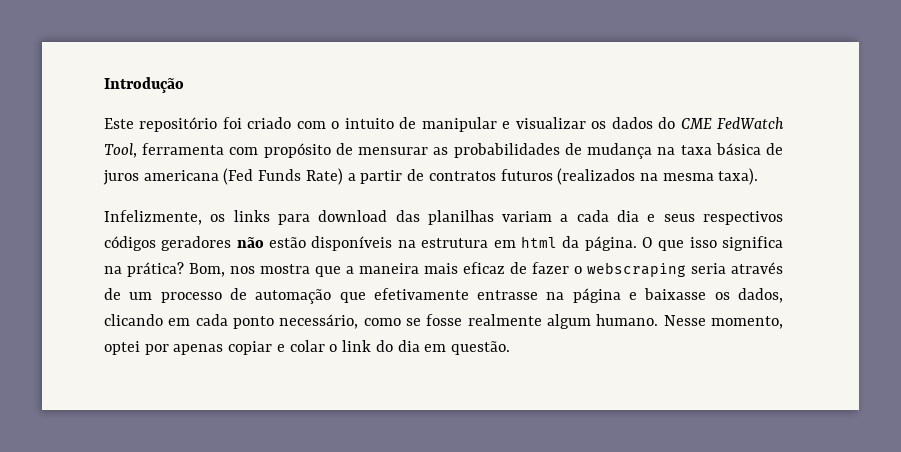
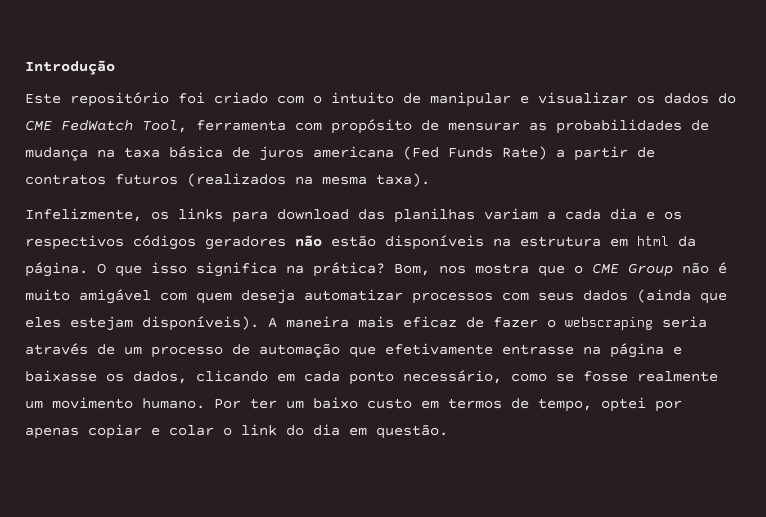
- Infelizmente, os links para download das planilhas variam a cada dia e seus respectivos códigos geradores não estão disponíveis na estrutura em html da página.
+ Infelizmente, os links para download das planilhas variam a cada dia e os respectivos códigos geradores não estão disponíveis na estrutura em html da página.
- Bom, nos mostra que a maneira mais eficaz de fazer o webscraping seria através de um processo de automação que efetivamente entrasse na página e baixasse os dados, clicando em cada ponto necessário, como se fosse realmente algum humano. Nesse momento, optei por apenas copiar e colar o link do dia em questão.
+ Bom, nos mostra que o CME Group não é muito amigável com quem deseja automatizar processos com seus dados (ainda que eles estejam disponíveis). A maneira mais eficaz de fazer o webscraping seria através de um processo de automação que efetivamente entrasse na página e baixasse os dados, clicando em cada ponto necessário, como se fosse realmente um movimento humano. Por ter um baixo custo em termos de tempo, optei por apenas copiar e colar o link do dia em questão.

